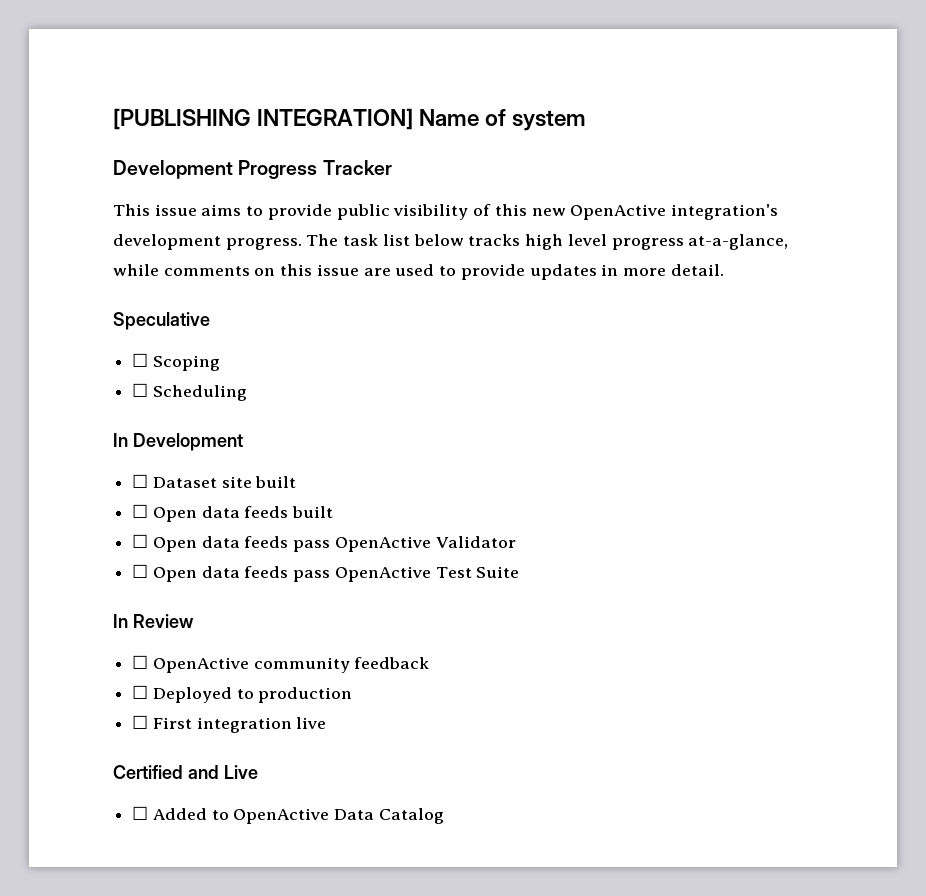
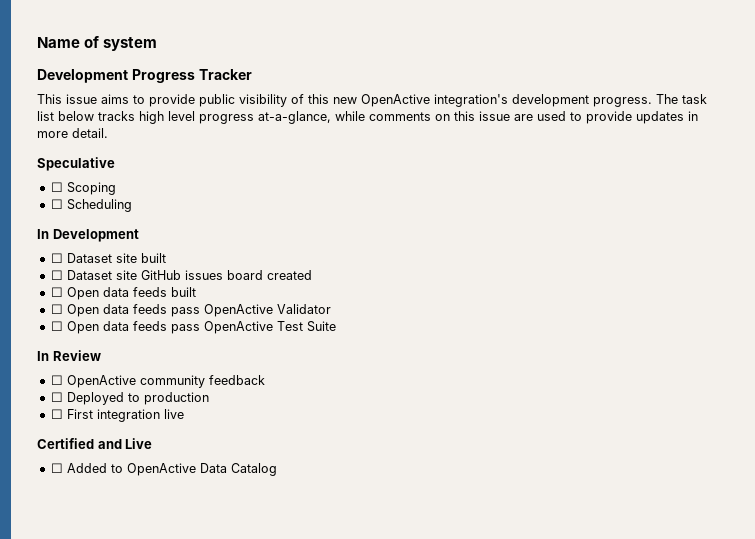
- [PUBLISHING INTEGRATION] Name of system
+ Name of system
+ ☐ Dataset site GitHub issues board created

